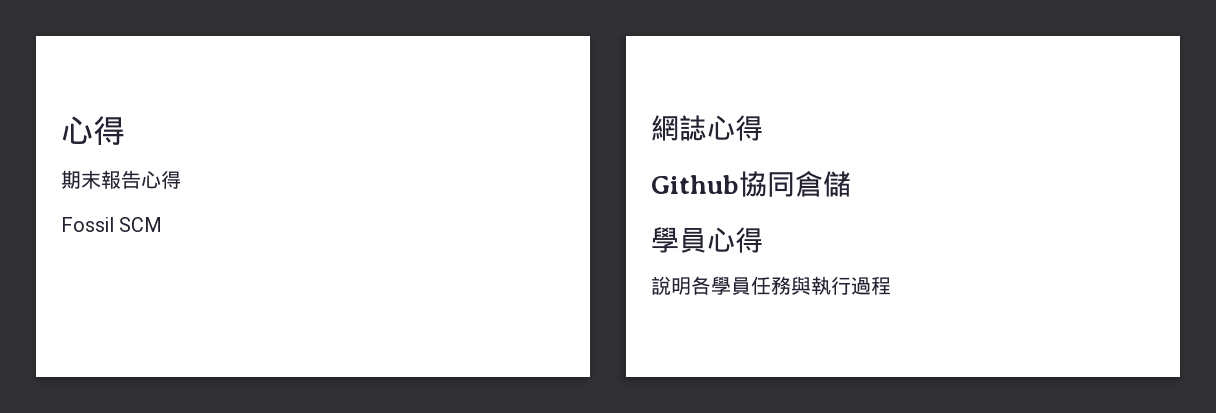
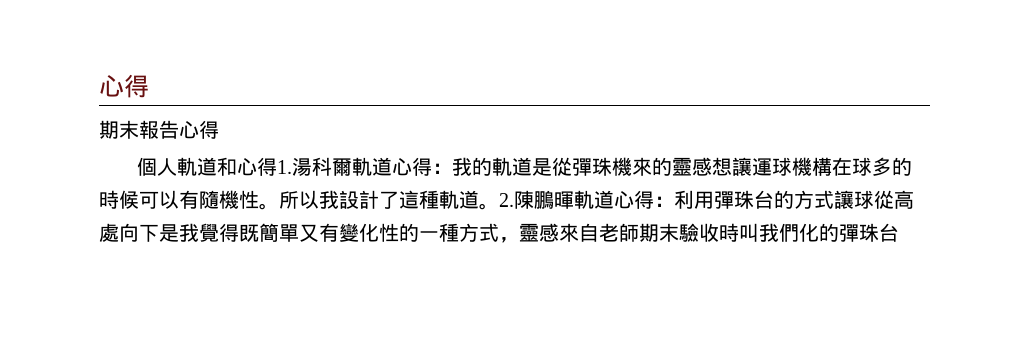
- Fossil SCM
- 網誌心得
- Github協同倉儲
- 學員心得
- 說明各學員任務與執行過程
+ 個人軌道和心得1.湯科爾軌道心得：我的軌道是從彈珠機來的靈感想讓運球機構在球多的時候可以有隨機性。所以我設計了這種軌道。2.陳鵬暉軌道心得：利用彈珠台的方式讓球從高處向下是我覺得既簡單又有變化性的一種方式，靈感來自老師期末驗收時叫我們化的彈珠台

